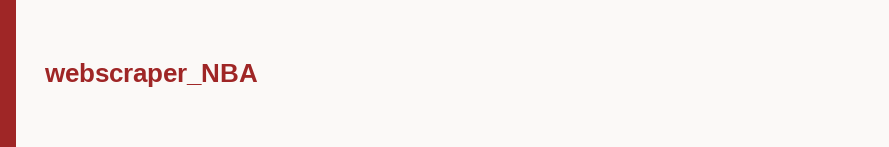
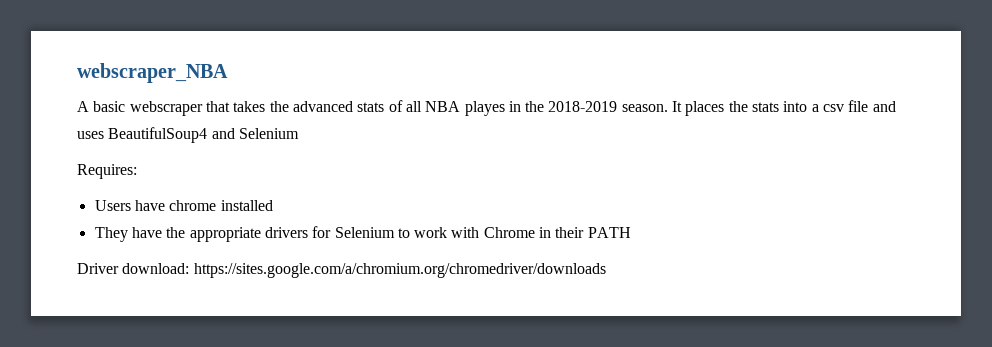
+ A basic webscraper that takes the advanced stats of all NBA playes in the 2018-2019 season. It places the stats into a csv file and uses BeautifulSoup4 and Selenium
+ Requires:
+ Users have chrome installed
+ They have the appropriate drivers for Selenium to work with Chrome in their PATH
+ Driver download: https://sites.google.com/a/chromium.org/chromedriver/downloads

